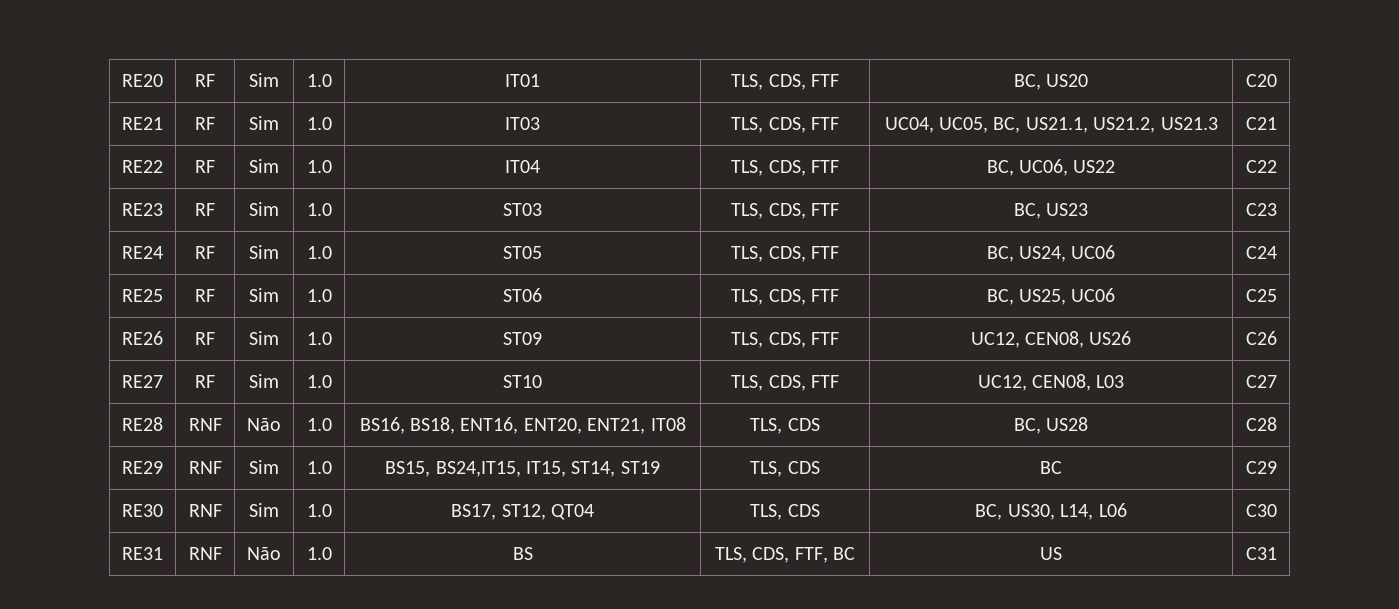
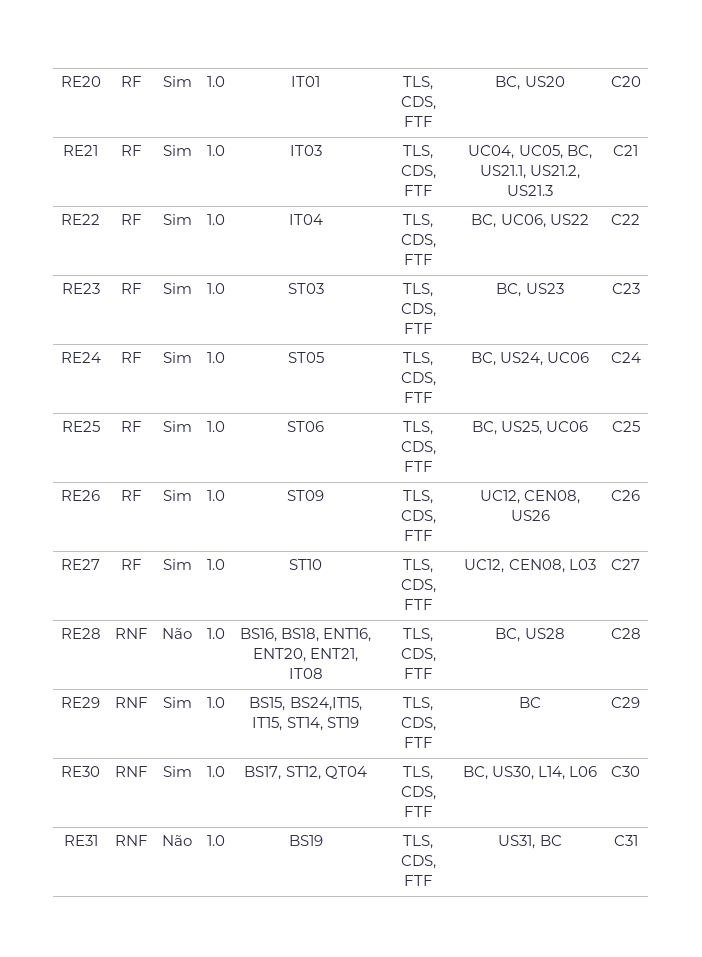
- RE28 | RNF | Não | 1.0 | BS16, BS18, ENT16, ENT20, ENT21, IT08 | TLS, CDS | BC, US28 | C28
+ RE28 | RNF | Não | 1.0 | BS16, BS18, ENT16, ENT20, ENT21, IT08 | TLS, CDS, FTF | BC, US28 | C28
- RE29 | RNF | Sim | 1.0 | BS15, BS24,IT15, IT15, ST14, ST19 | TLS, CDS | BC | C29
+ RE29 | RNF | Sim | 1.0 | BS15, BS24,IT15, IT15, ST14, ST19 | TLS, CDS, FTF | BC | C29
- RE30 | RNF | Sim | 1.0 | BS17, ST12, QT04 | TLS, CDS | BC, US30, L14, L06 | C30
+ RE30 | RNF | Sim | 1.0 | BS17, ST12, QT04 | TLS, CDS, FTF | BC, US30, L14, L06 | C30
- RE31 | RNF | Não | 1.0 | BS | TLS, CDS, FTF, BC | US | C31
+ RE31 | RNF | Não | 1.0 | BS19 | TLS, CDS, FTF | US31, BC | C31

